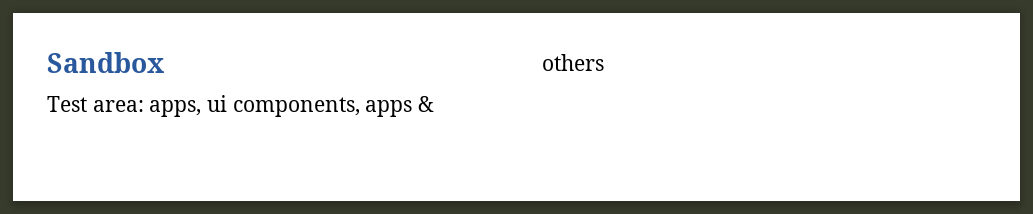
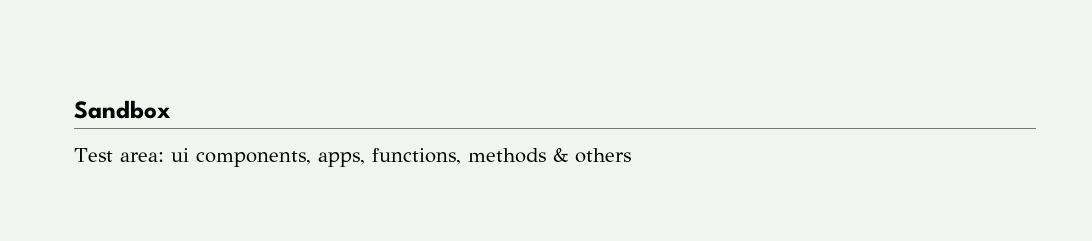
- Test area: apps, ui components, apps & others
+ Test area: ui components, apps, functions, methods & others

